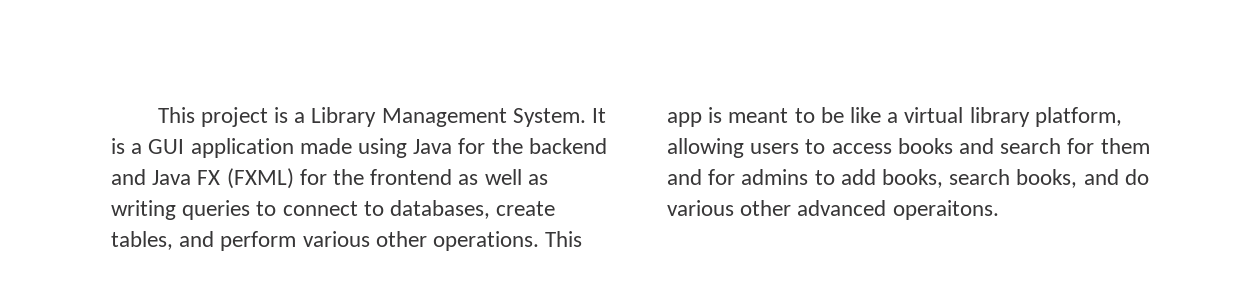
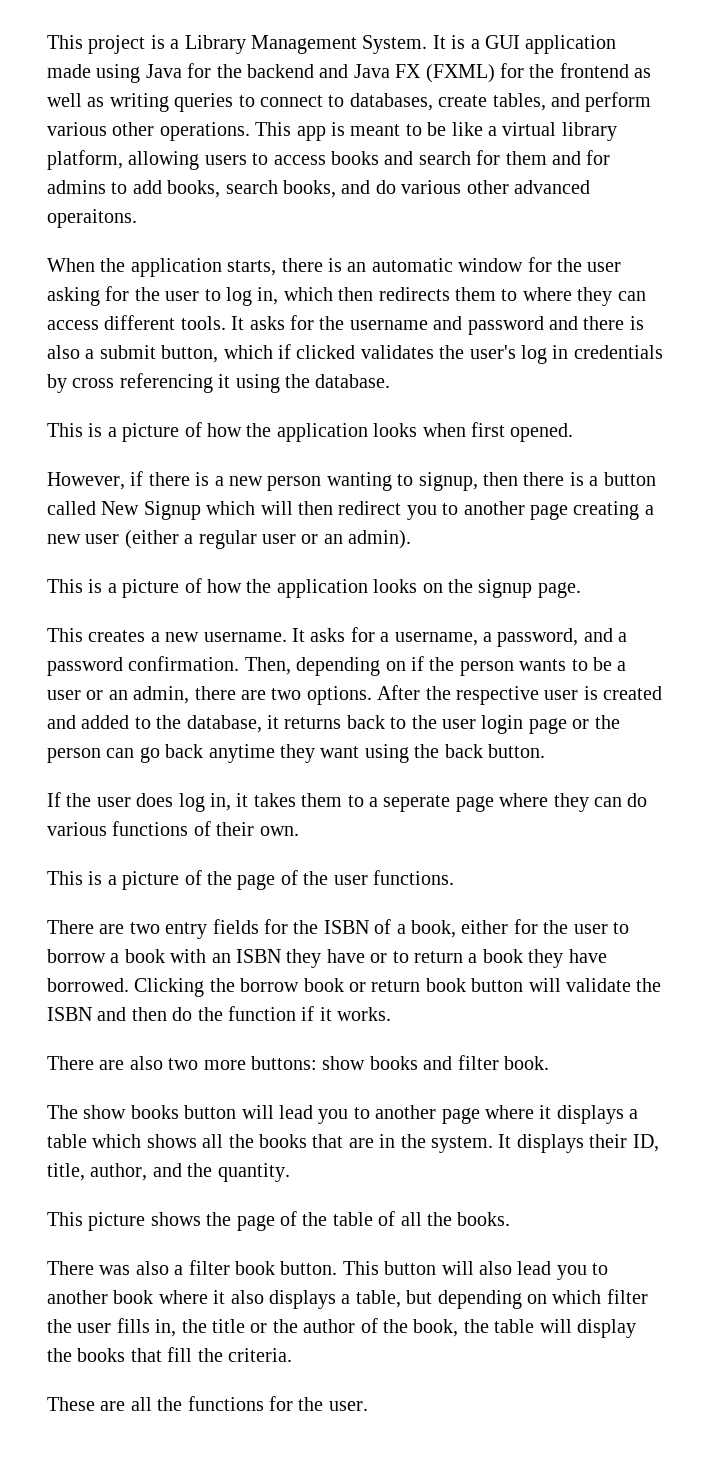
+ When the application starts, there is an automatic window for the user asking for the user to log in, which then redirects them to where they can access different tools. It asks for the username and password and there is also a submit button, which if clicked validates the user's log in credentials by cross referencing it using the database.
+ This is a picture of how the application looks when first opened.
+ However, if there is a new person wanting to signup, then there is a button called New Signup which will then redirect you to another page creating a new user (either a regular user or an admin).
+ This is a picture of how the application looks on the signup page.
+ This creates a new username. It asks for a username, a password, and a password confirmation. Then, depending on if the person wants to be a user or an admin, there are two options. After the respective user is created and added to the database, it returns back to the user login page or the person can go back anytime they want using the back button.
+ If the user does log in, it takes them to a seperate page where they can do various functions of their own.
+ This is a picture of the page of the user functions.
+ There are two entry fields for the ISBN of a book, either for the user to borrow a book with an ISBN they have or to return a book they have borrowed. Clicking the borrow book or return book button will validate the ISBN and then do the function if it works.
+ There are also two more buttons: show books and filter book.
+ The show books button will lead you to another page where it displays a table which shows all the books that are in the system. It displays their ID, title, author, and the quantity.
+ This picture shows the page of the table of all the books.
+ There was also a filter book button. This button will also lead you to another book where it also displays a table, but depending on which filter the user fills in, the title or the author of the book, the table will display the books that fill the criteria.
+ These are all the functions for the user.

